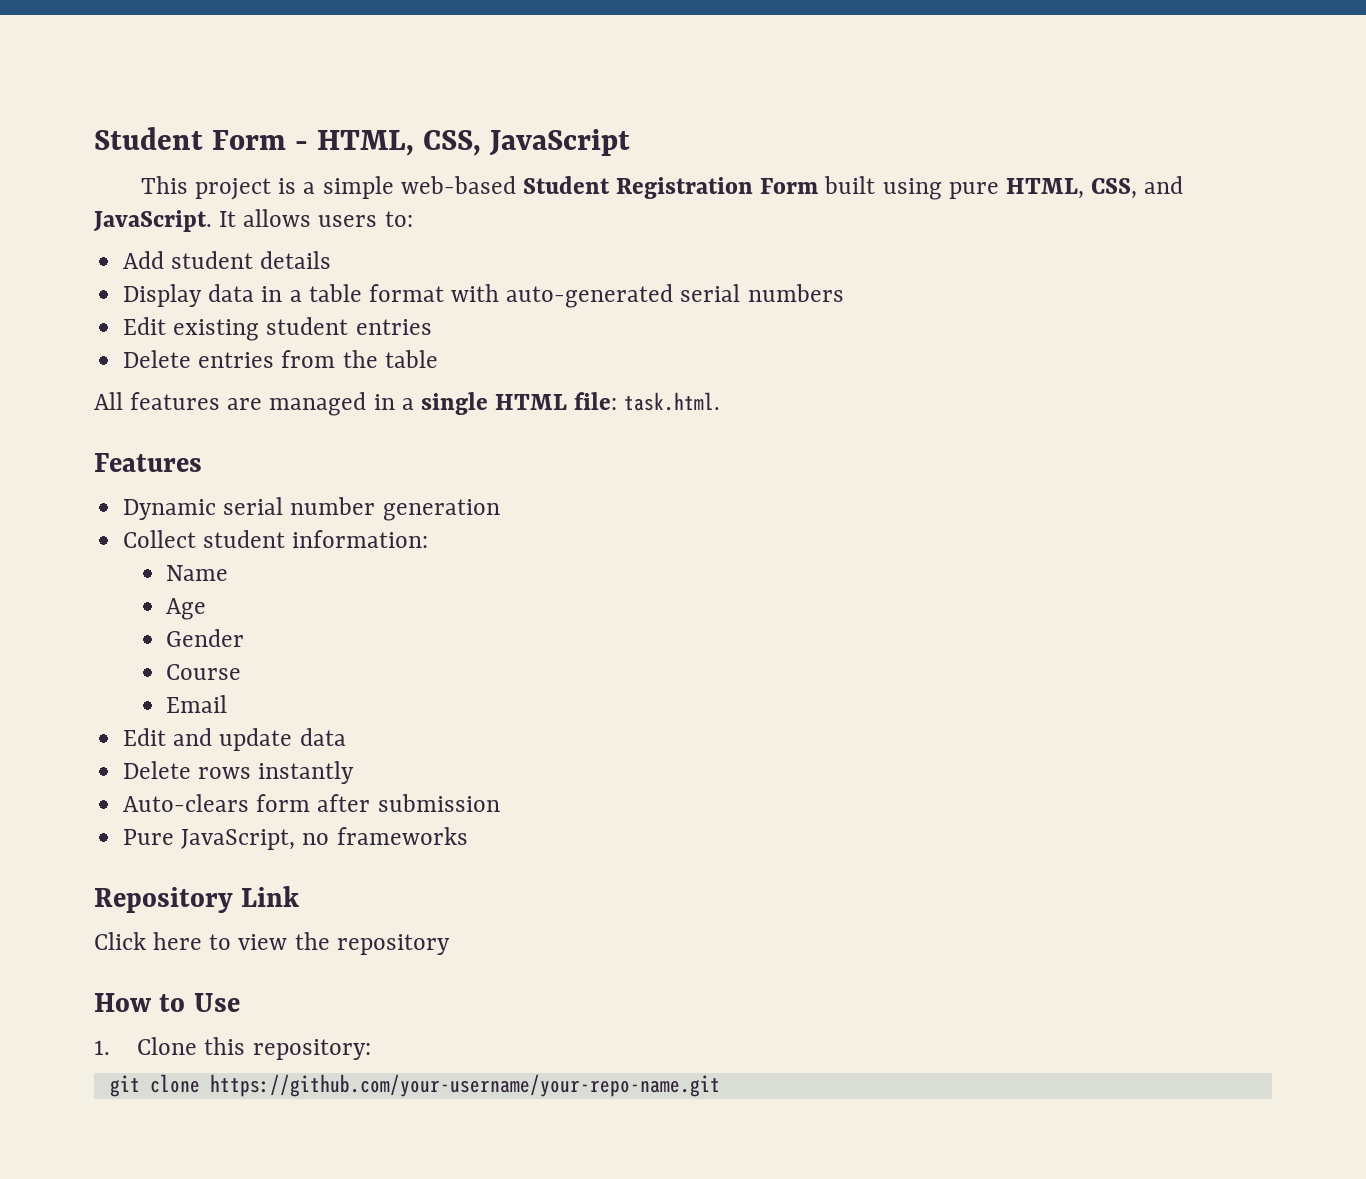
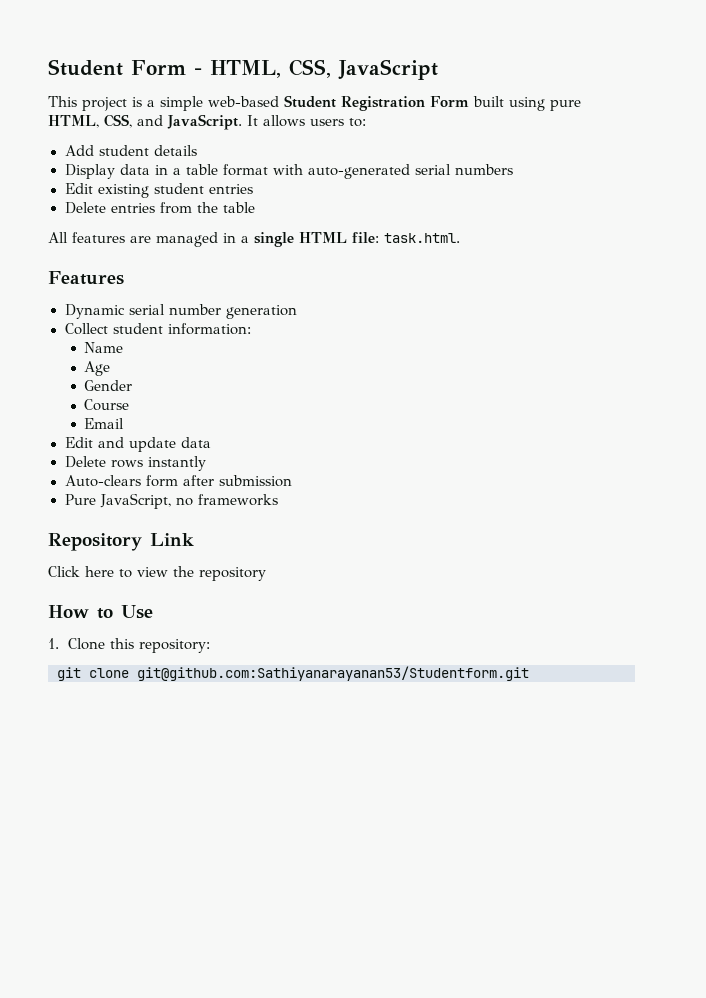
- git clone https://github.com/your-username/your-repo-name.git
+ git clone git@github.com:Sathiyanarayanan53/Studentform.git

